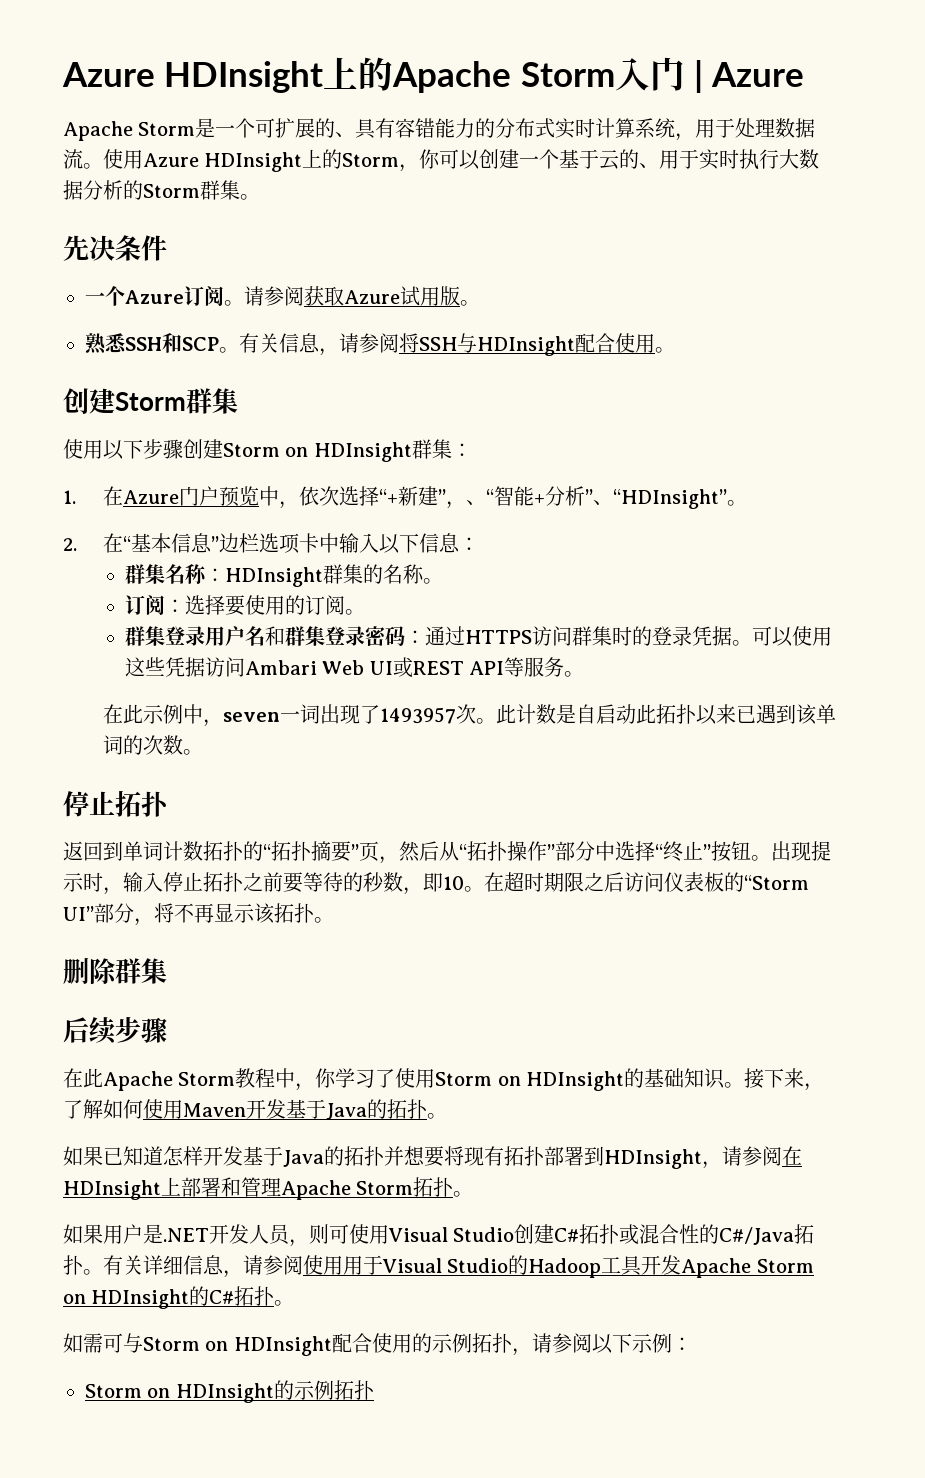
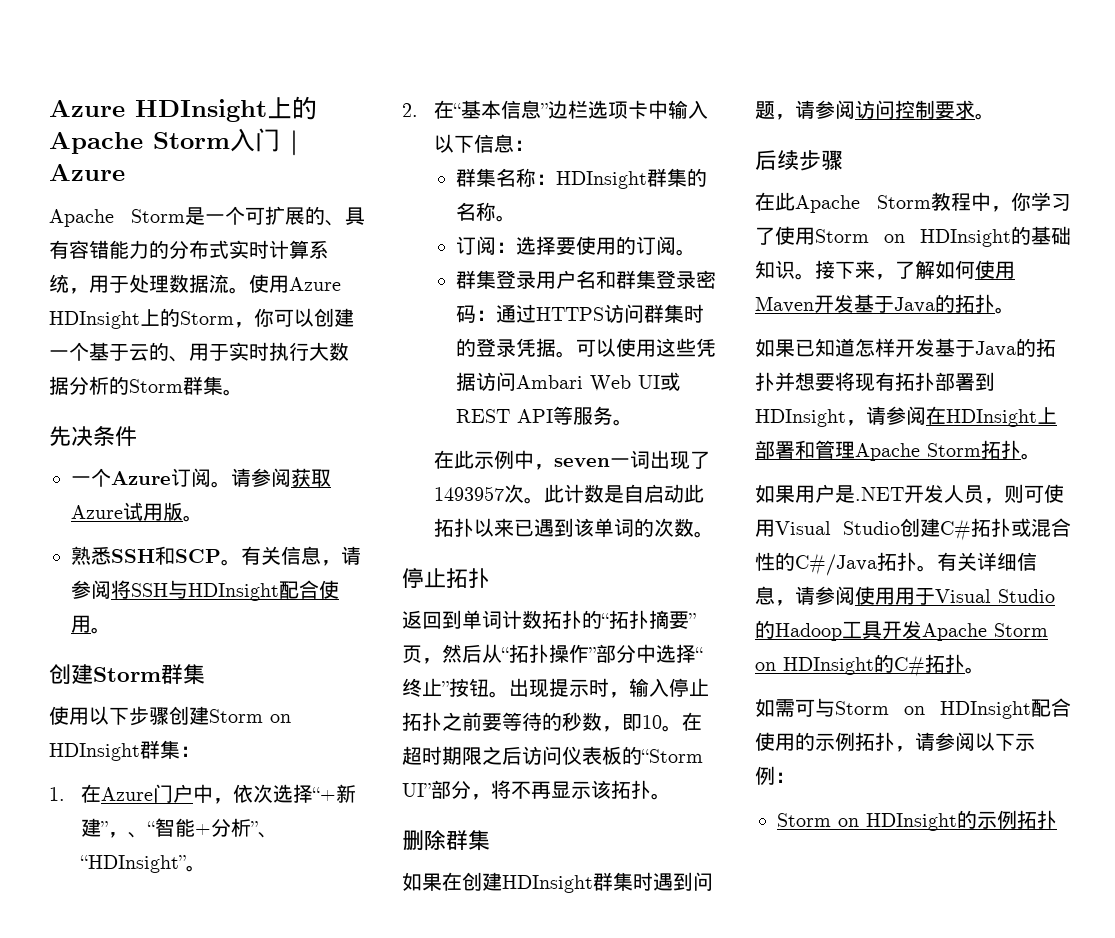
- 1.在Azure门户预览中，依次选择“+新建”，、“智能+分析”、“HDInsight”。
+ 1.在Azure门户中，依次选择“+新建”，、“智能+分析”、“HDInsight”。
+ 如果在创建HDInsight群集时遇到问题，请参阅访问控制要求。

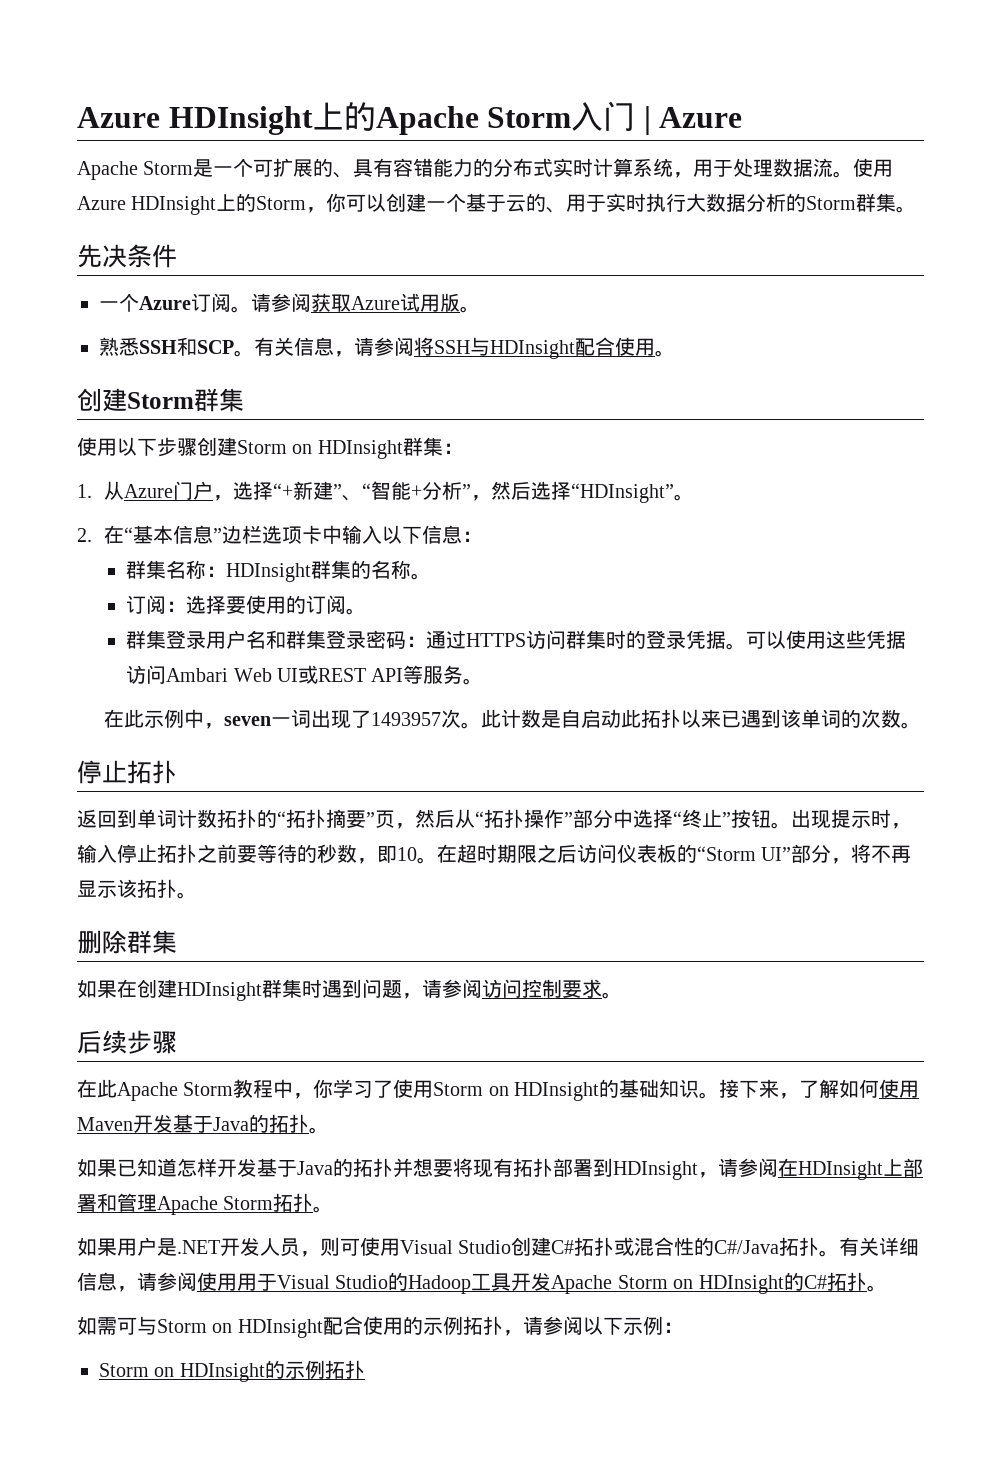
- 1.在Azure门户中，依次选择“+新建”，、“智能+分析”、“HDInsight”。
+ 1.从Azure门户，选择“+新建”、“智能+分析”，然后选择“HDInsight”。

